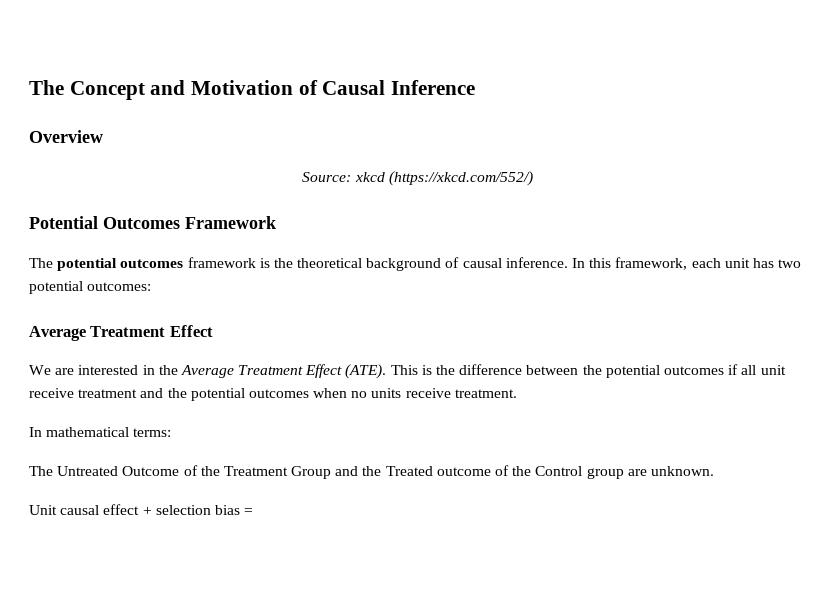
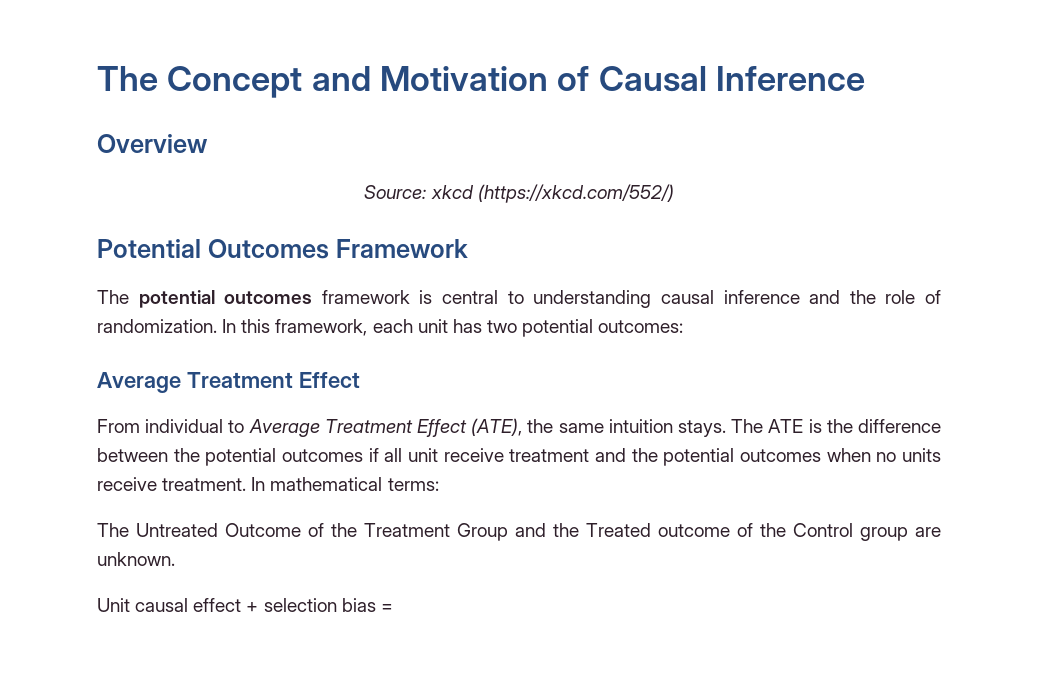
- The potential outcomes framework is the theoretical background of causal inference.
+ The potential outcomes framework is central to understanding causal inference and the role of randomization.
- We are interested in the Average Treatment Effect (ATE). This is the difference between the potential outcomes if all unit receive treatment and the potential outcomes when no units receive treatment.
- In mathematical terms:
+ From individual to Average Treatment Effect (ATE), the same intuition stays. The ATE is the difference between the potential outcomes if all unit receive treatment and the potential outcomes when no units receive treatment. In mathematical terms:

